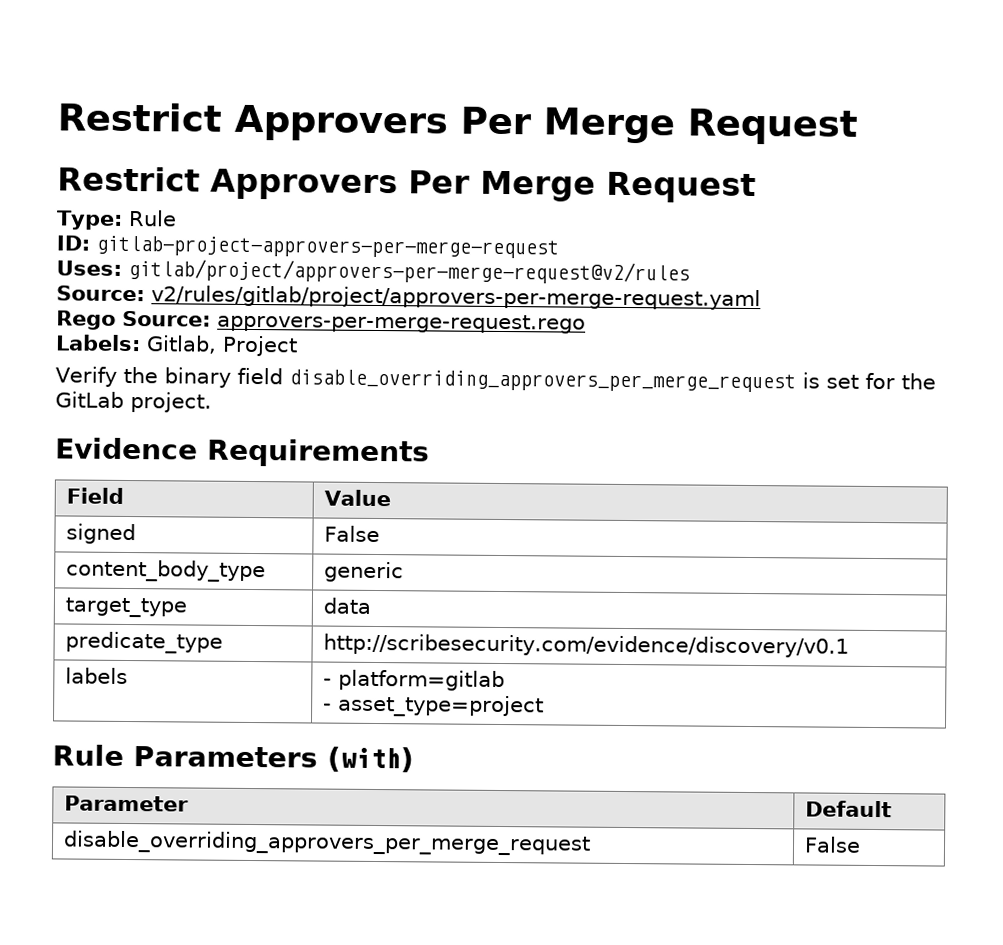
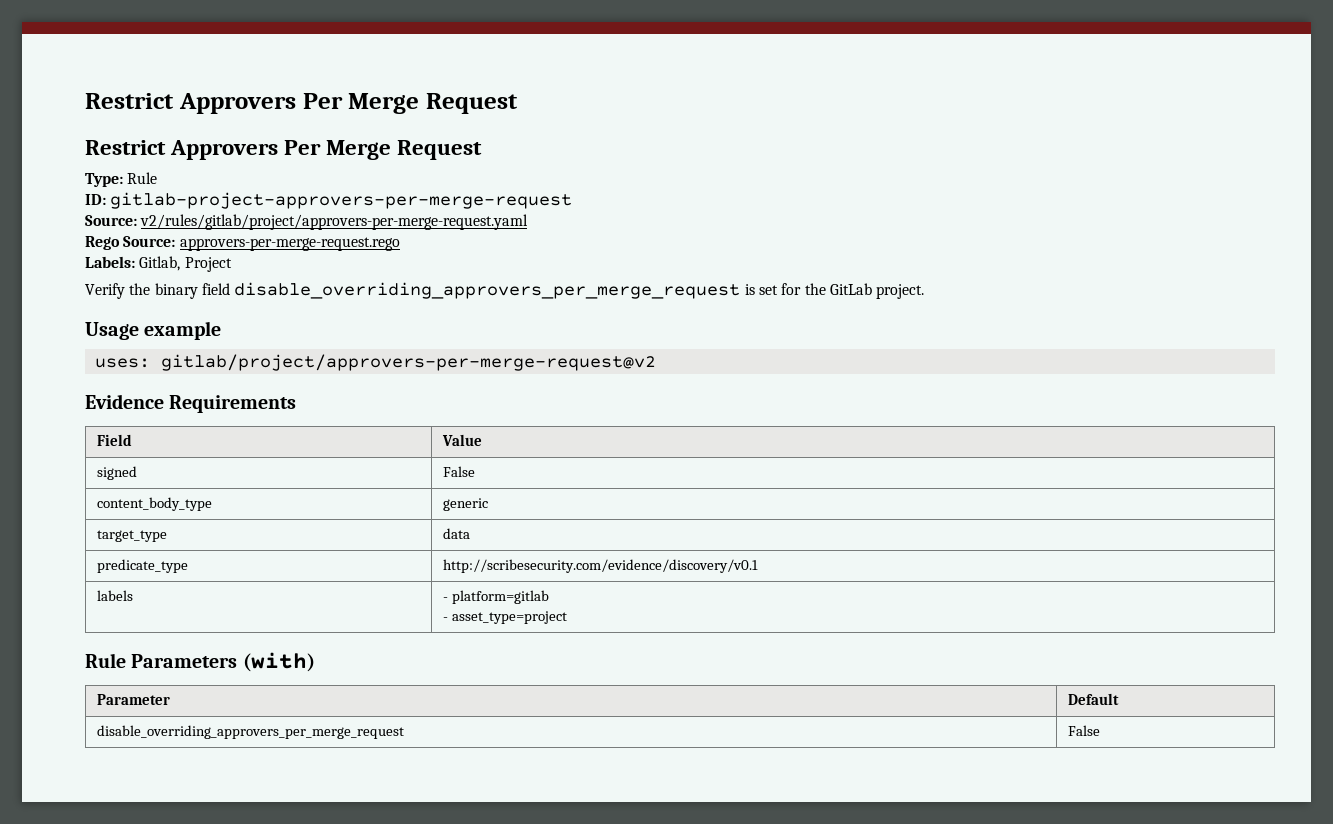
- Uses: gitlab/project/approvers-per-merge-request@v2/rules
+ Usage example
+ uses: gitlab/project/approvers-per-merge-request@v2

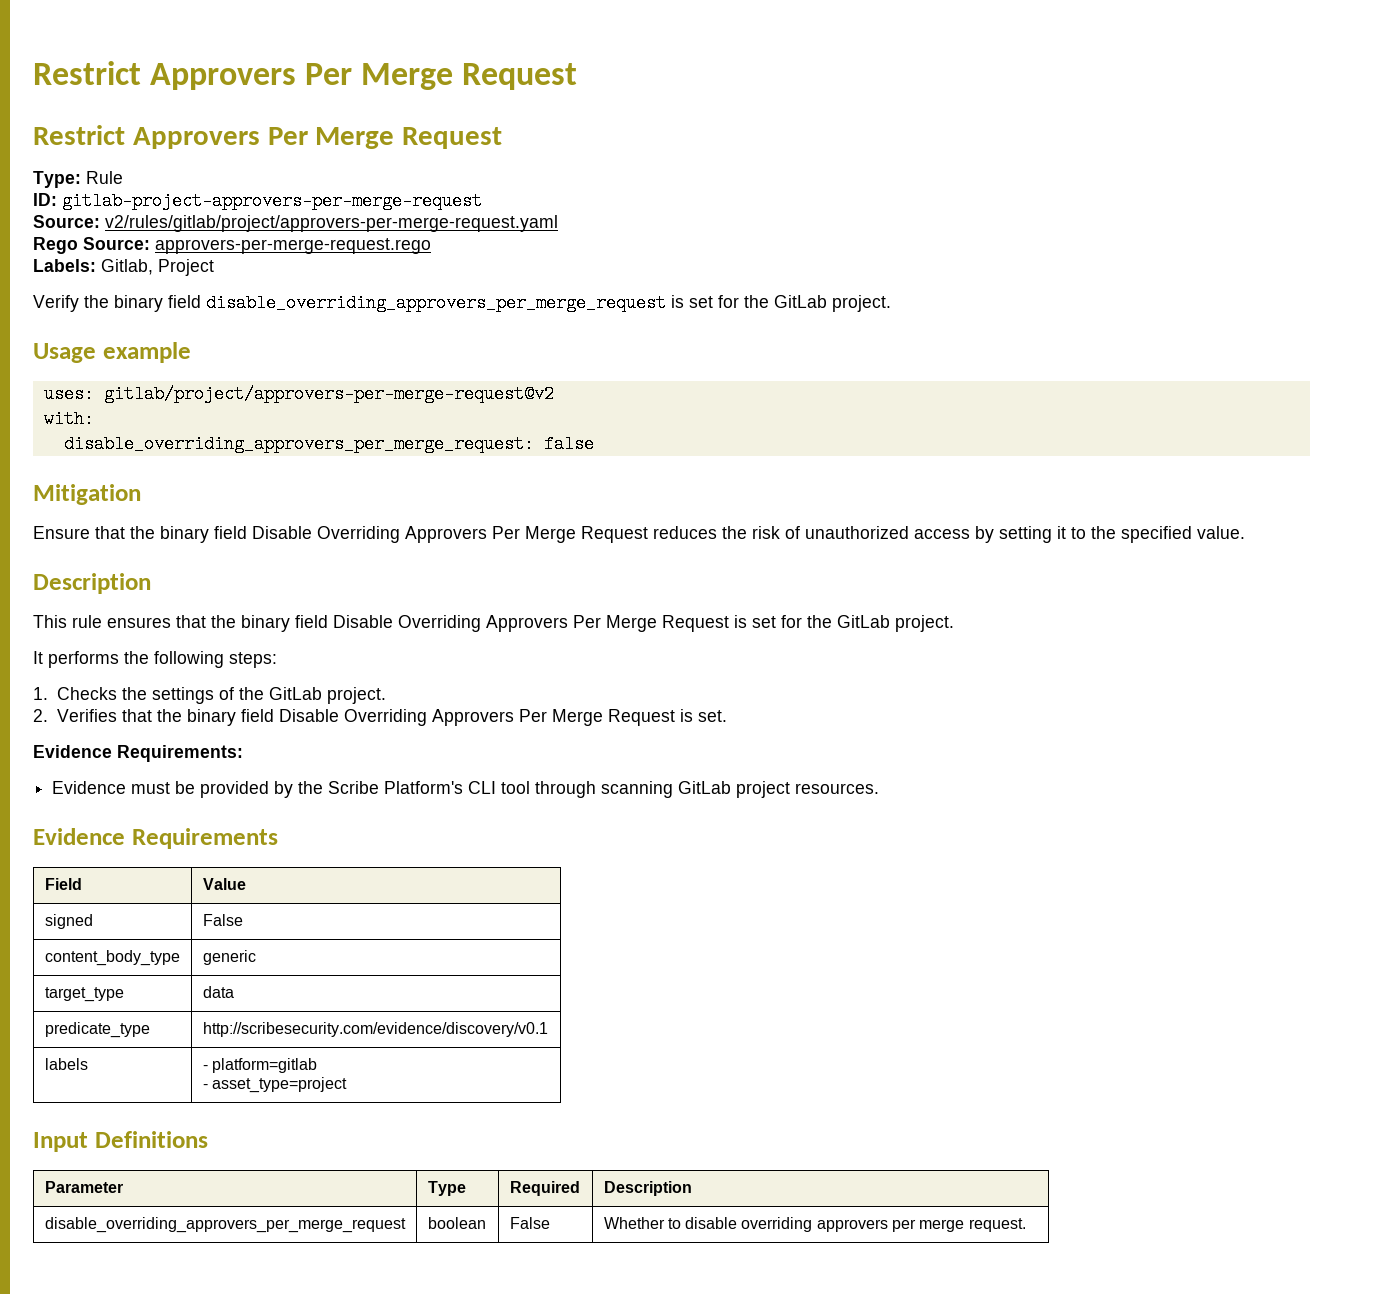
+ with:
+ disable_overriding_approvers_per_merge_request: false
+ Mitigation
+ Ensure that the binary field Disable Overriding Approvers Per Merge Request reduces the risk of unauthorized access by setting it to the specified value.
+ Description
+ This rule ensures that the binary field Disable Overriding Approvers Per Merge Request is set for the GitLab project.
+ It performs the following steps:
+ 1. Checks the settings of the GitLab project.
+ 2. Verifies that the binary field Disable Overriding Approvers Per Merge Request is set.
+ Evidence Requirements:
+ Evidence must be provided by the Scribe Platform's CLI tool through scanning GitLab project resources.
- Rule Parameters (with)
- Parameter | Default
- disable_overriding_approvers_per_merge_request | False
+ Input Definitions
+ Parameter | Type | Required | Description
+ disable_overriding_approvers_per_merge_request | boolean | False | Whether to disable overriding approvers per merge request.

